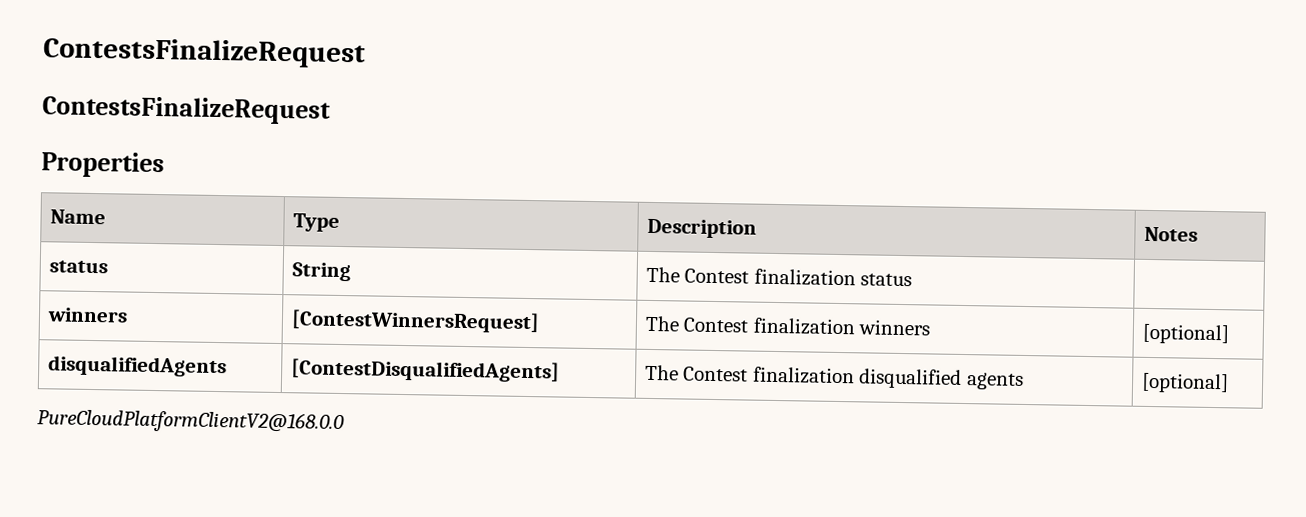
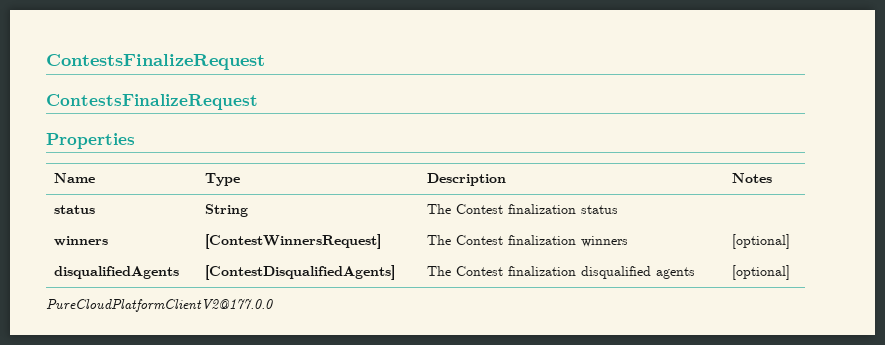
- PureCloudPlatformClientV2@168.0.0
+ PureCloudPlatformClientV2@177.0.0

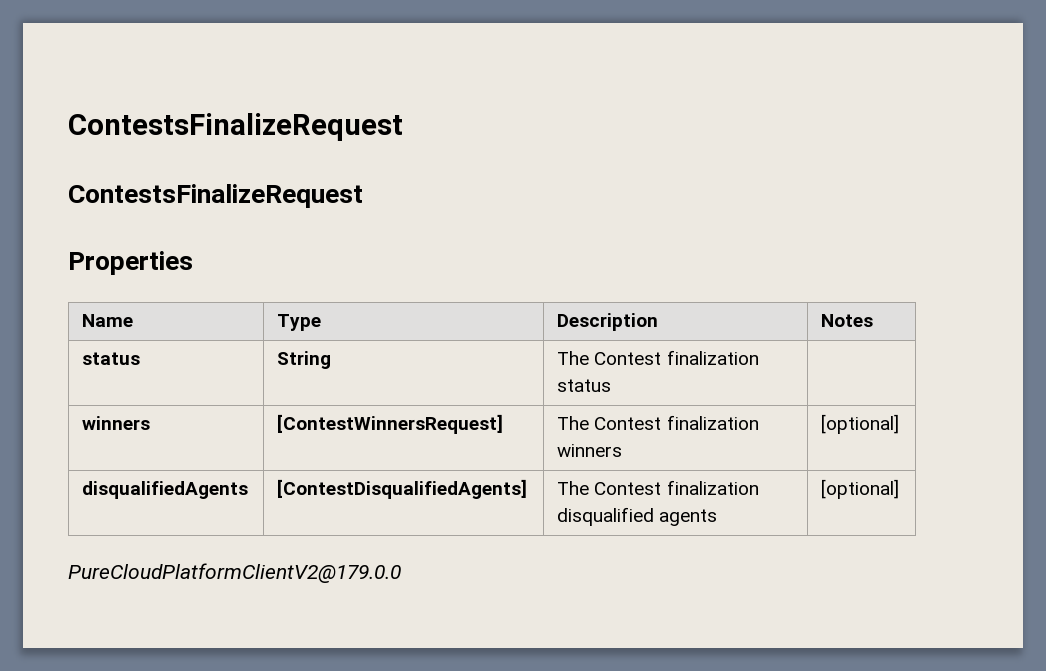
- PureCloudPlatformClientV2@177.0.0
+ PureCloudPlatformClientV2@179.0.0

